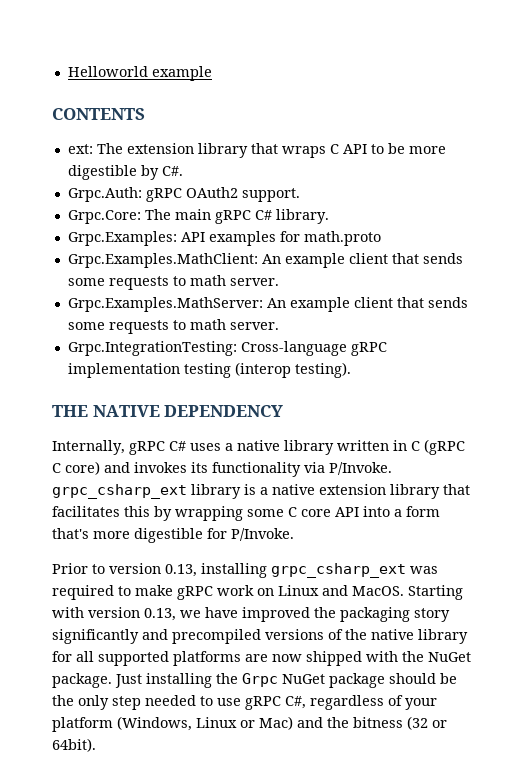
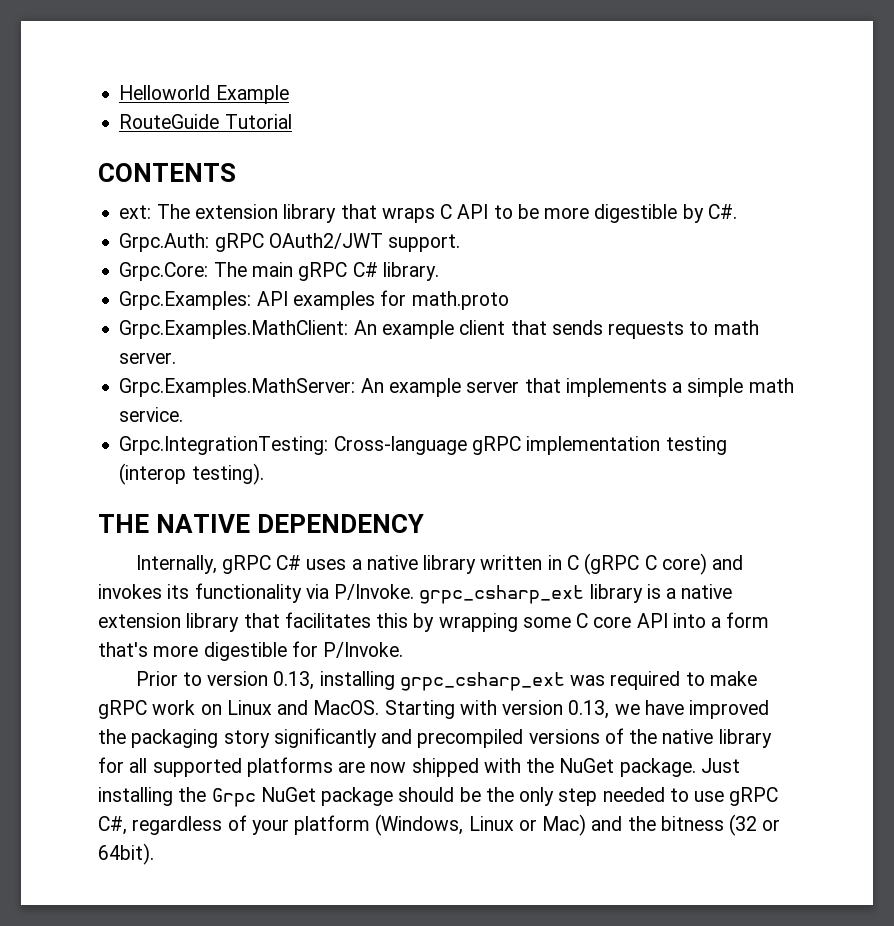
- Helloworld example
+ Helloworld Example
+ RouteGuide Tutorial
- Grpc.Auth: gRPC OAuth2 support.
+ Grpc.Auth: gRPC OAuth2/JWT support.
- Grpc.Examples.MathClient: An example client that sends some requests to math server.
+ Grpc.Examples.MathClient: An example client that sends requests to math server.
- Grpc.Examples.MathServer: An example client that sends some requests to math server.
+ Grpc.Examples.MathServer: An example server that implements a simple math service.

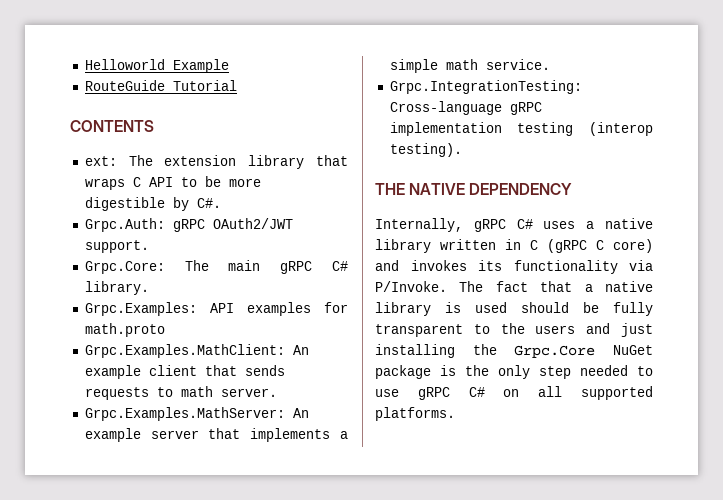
- Internally, gRPC C# uses a native library written in C (gRPC C core) and invokes its functionality via P/Invoke. grpc_csharp_ext library is a native extension library that facilitates this by wrapping some C core API into a form that's more digestible for P/Invoke.
- Prior to version 0.13, installing grpc_csharp_ext was required to make gRPC work on Linux and MacOS. Starting with version 0.13, we have improved the packaging story significantly and precompiled versions of the native library for all supported platforms are now shipped with the NuGet package. Just installing the Grpc NuGet package should be the only step needed to use gRPC C#, regardless of your platform (Windows, Linux or Mac) and the bitness (32 or 64bit).
+ Internally, gRPC C# uses a native library written in C (gRPC C core) and invokes its functionality via P/Invoke. The fact that a native library is used should be fully transparent to the users and just installing the Grpc.Core NuGet package is the only step needed to use gRPC C# on all supported platforms.

